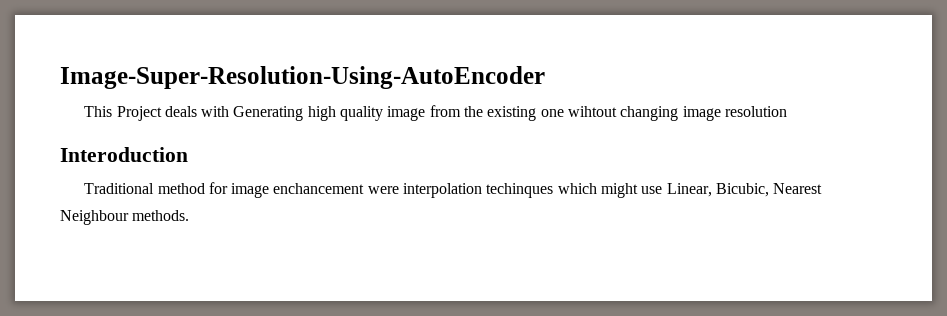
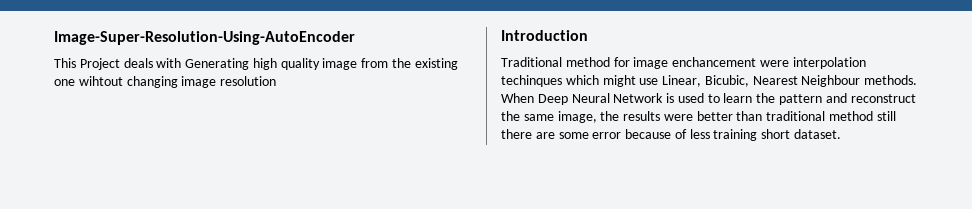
- Interoduction
+ Introduction
+ When Deep Neural Network is used to learn the pattern and reconstruct the same image, the results were better than traditional method still there are some error because of less training short dataset.

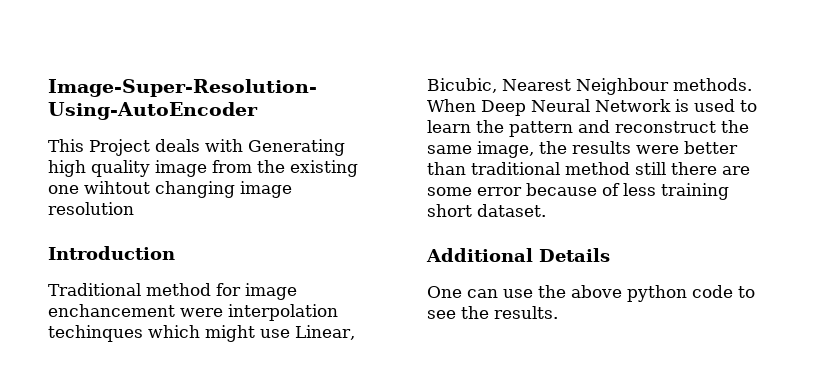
+ Additional Details
+ One can use the above python code to see the results.

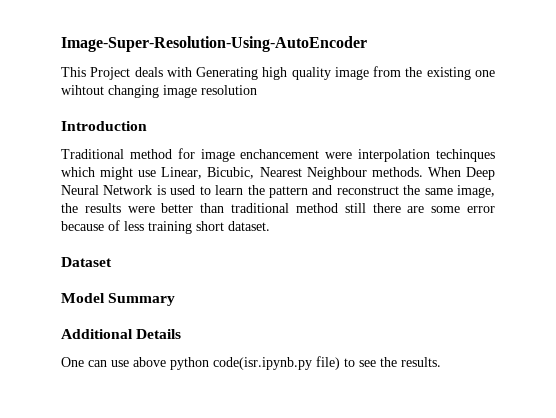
+ Dataset
+ Model Summary
- One can use the above python code to see the results.
+ One can use above python code(isr.ipynb.py file) to see the results.

